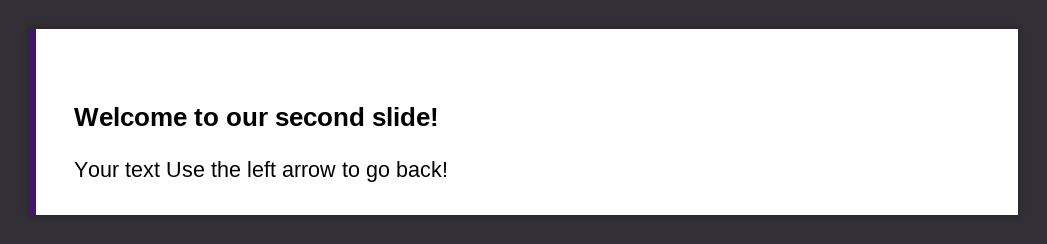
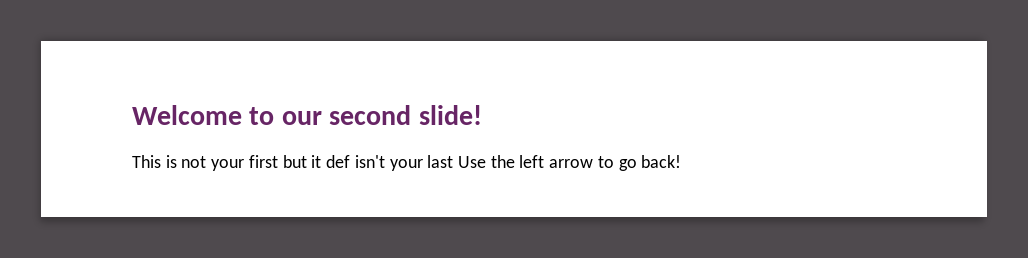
- Your text Use the left arrow to go back!
+ This is not your first but it def isn't your last Use the left arrow to go back!

